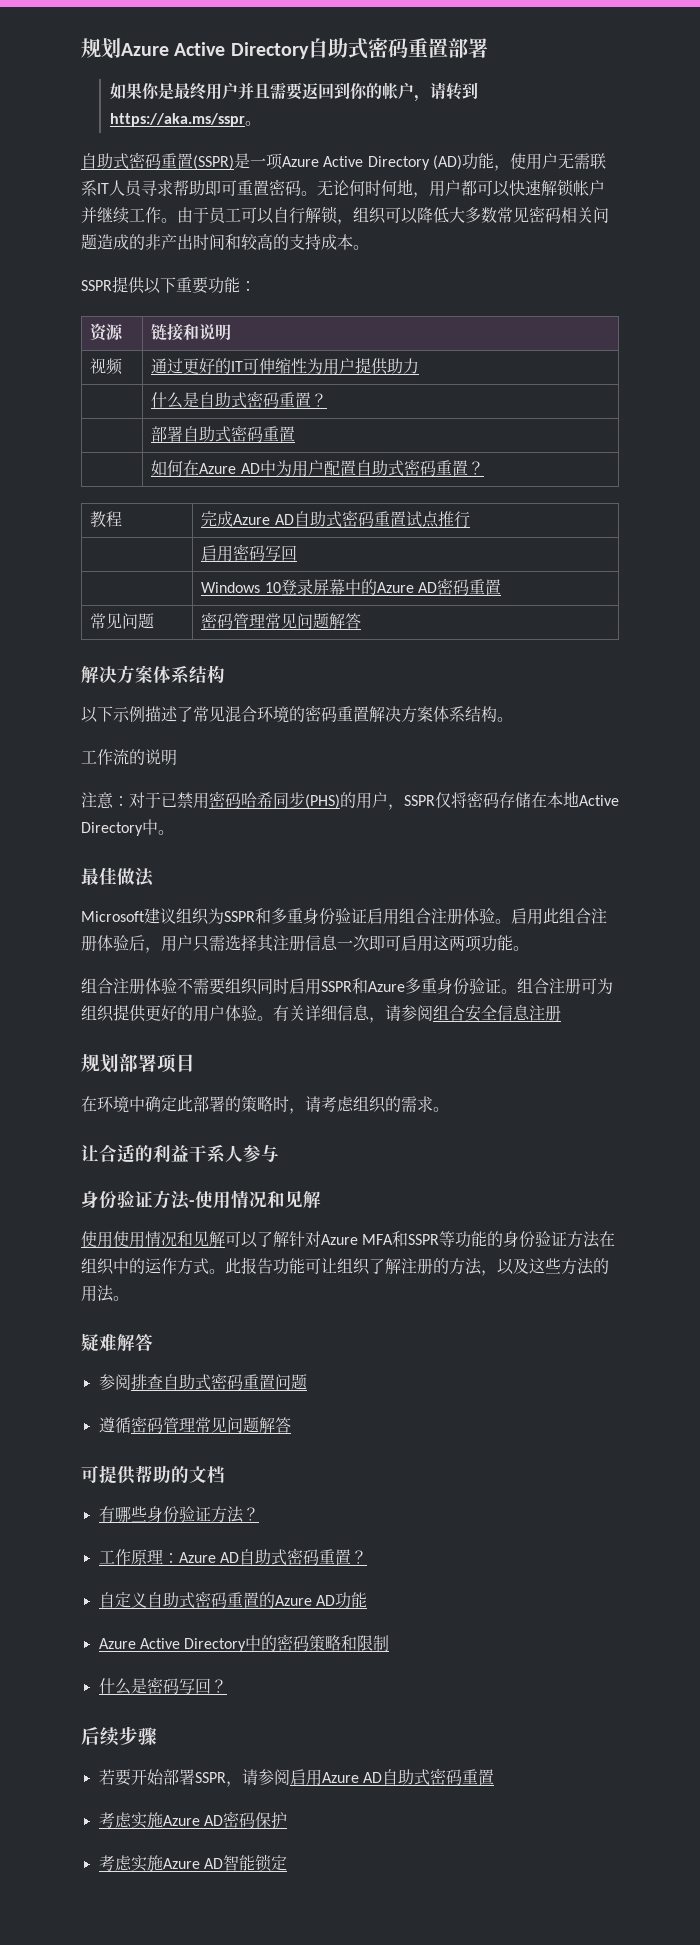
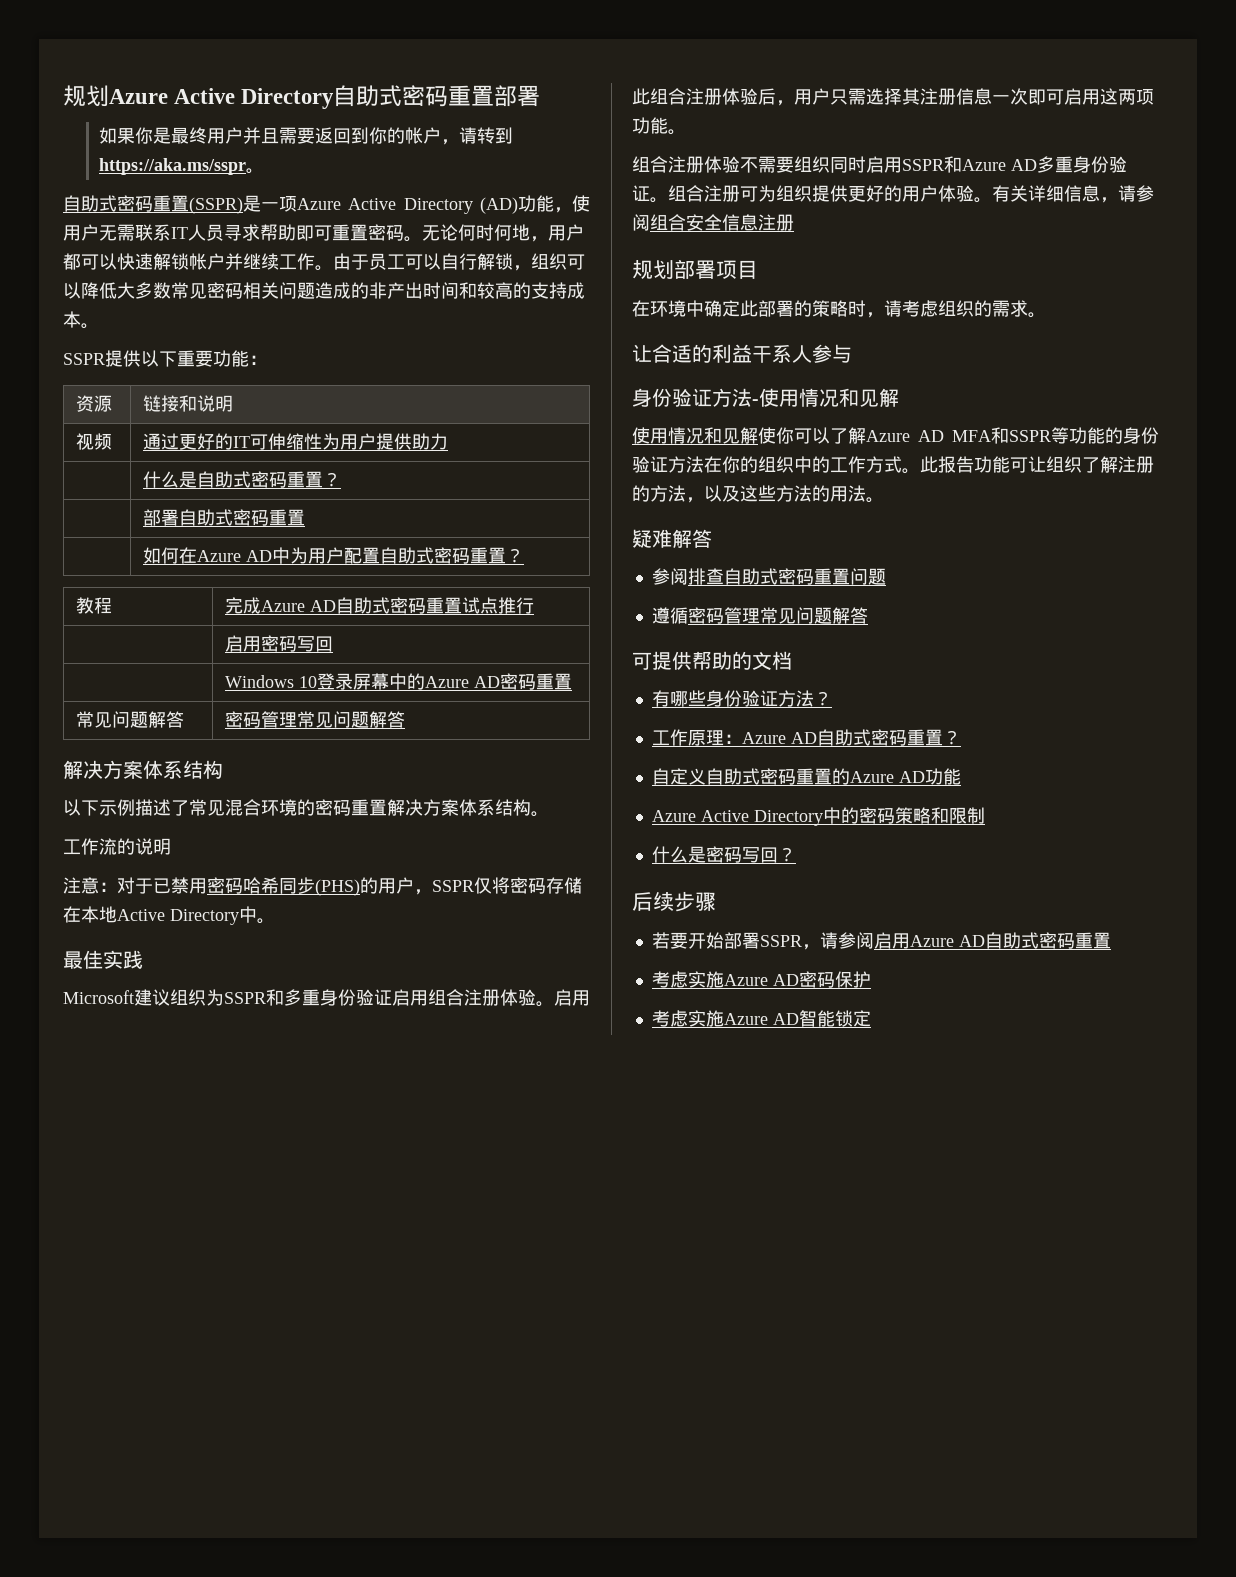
- 常见问题 | 密码管理常见问题解答
+ 常见问题解答 | 密码管理常见问题解答
- 最佳做法
+ 最佳实践
- 组合注册体验不需要组织同时启用SSPR和Azure多重身份验证。
+ 组合注册体验不需要组织同时启用SSPR和Azure AD多重身份验证。
- 使用使用情况和见解可以了解针对Azure MFA和SSPR等功能的身份验证方法在组织中的运作方式。
+ 使用情况和见解使你可以了解Azure AD MFA和SSPR等功能的身份验证方法在你的组织中的工作方式。

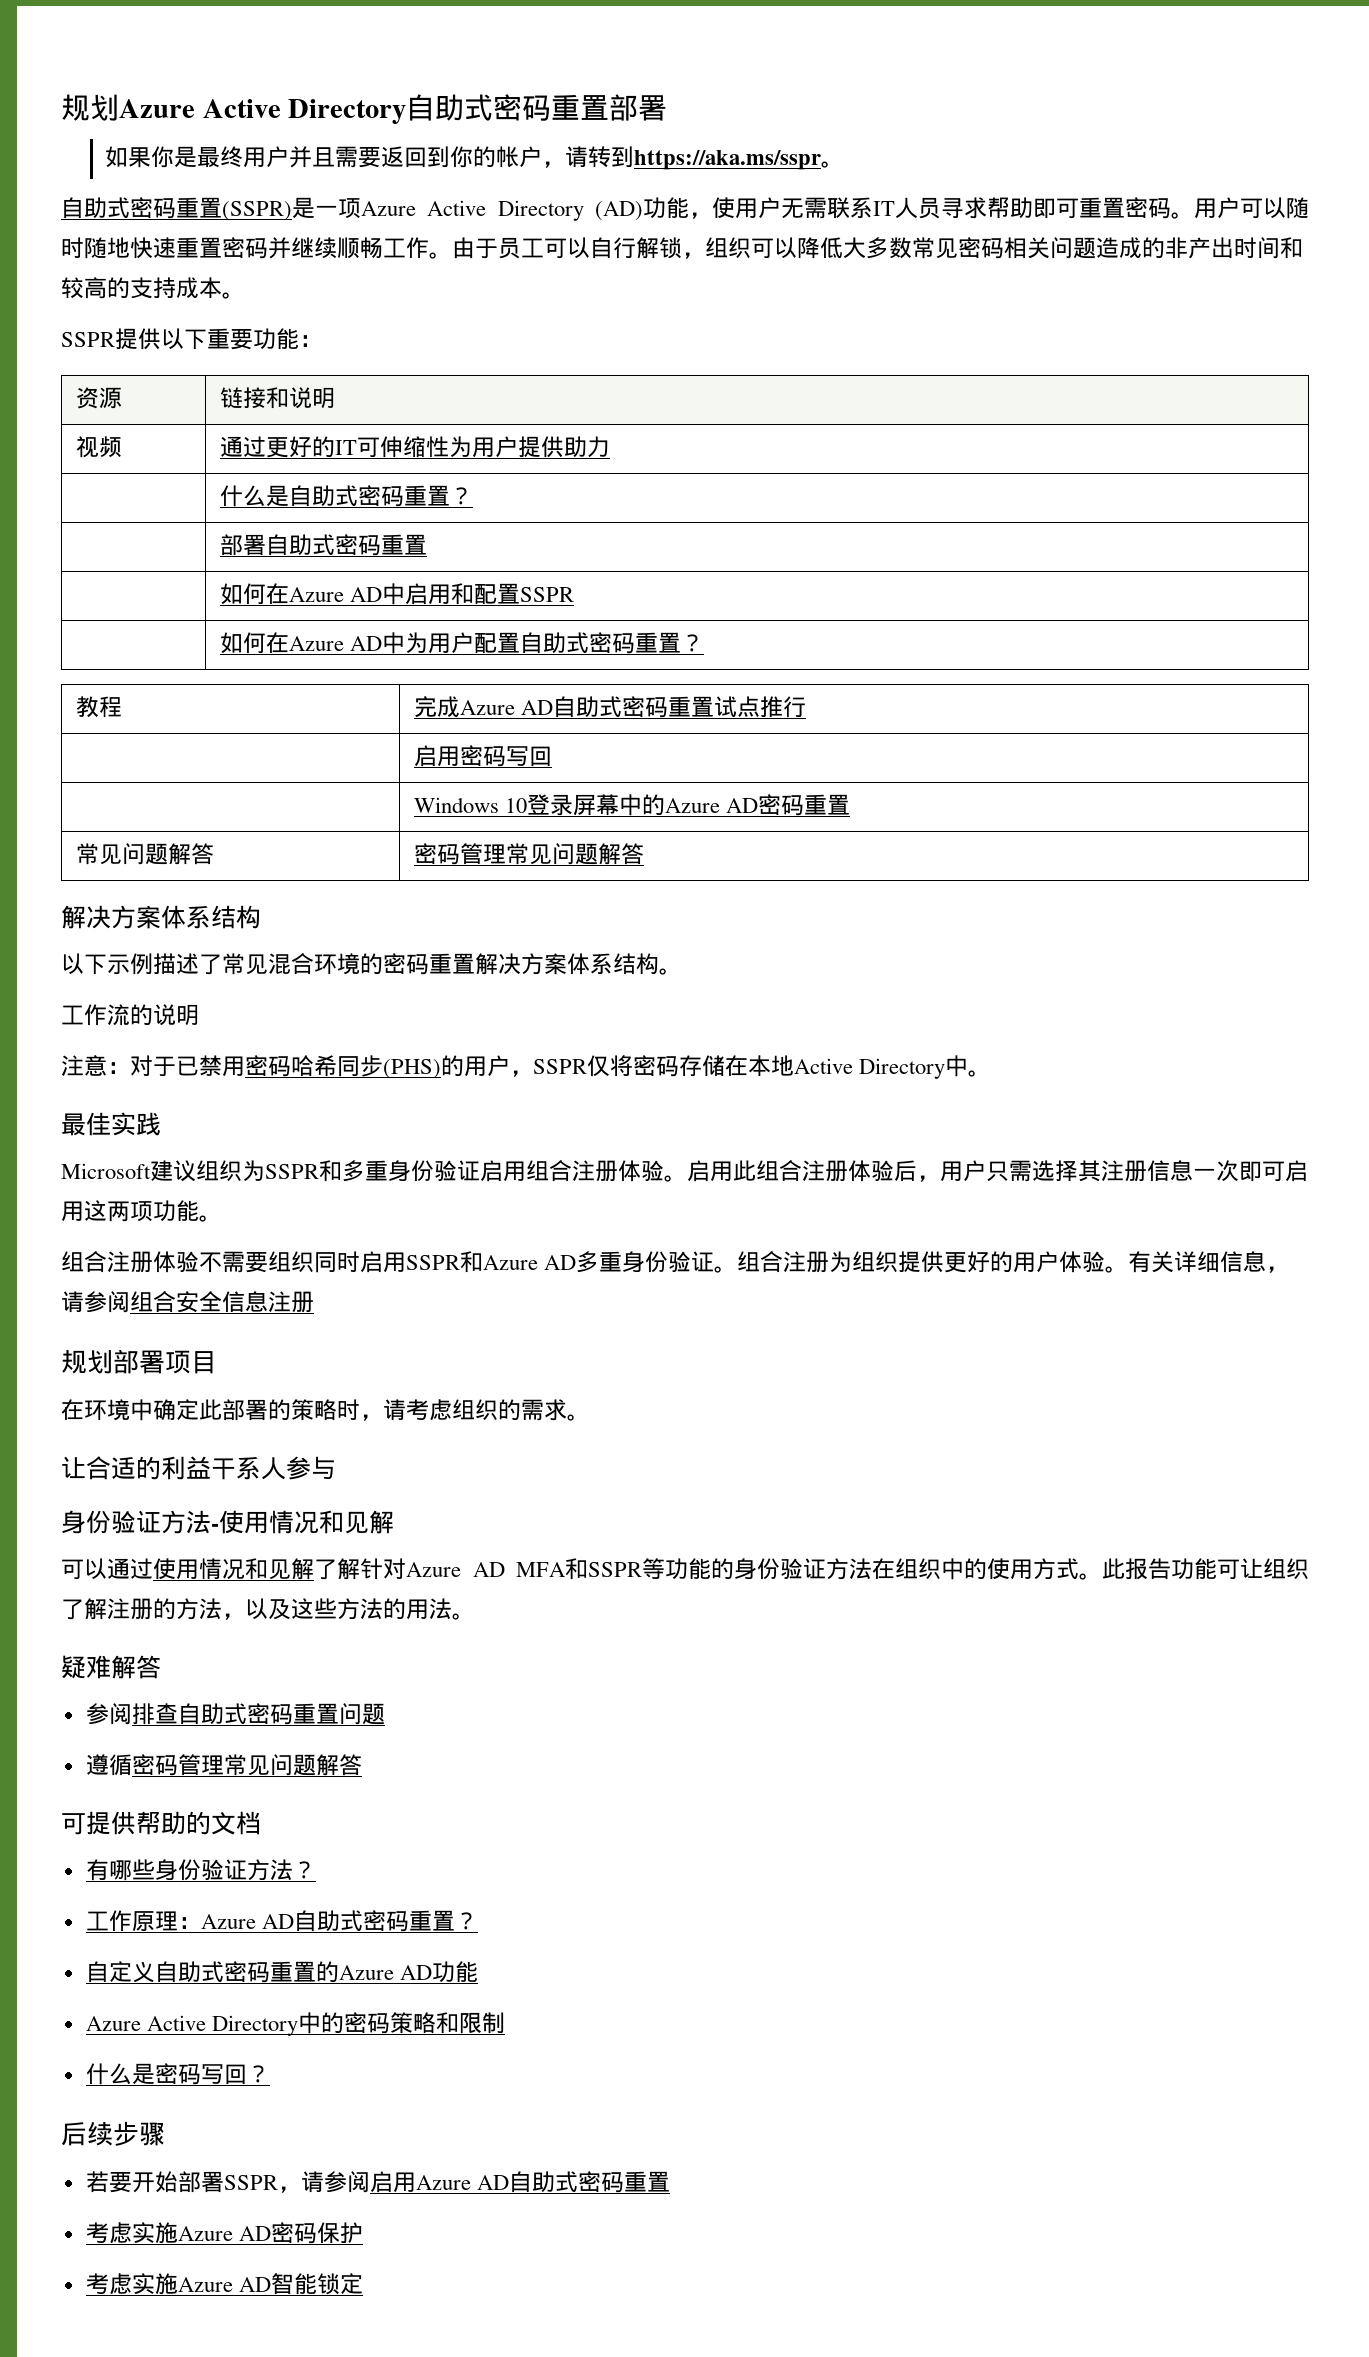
- 无论何时何地，用户都可以快速解锁帐户并继续工作。
+ 用户可以随时随地快速重置密码并继续顺畅工作。
+ | 如何在Azure AD中启用和配置SSPR
- 组合注册可为组织提供更好的用户体验。
+ 组合注册为组织提供更好的用户体验。
- 使用情况和见解使你可以了解Azure AD MFA和SSPR等功能的身份验证方法在你的组织中的工作方式。
+ 可以通过使用情况和见解了解针对Azure AD MFA和SSPR等功能的身份验证方法在组织中的使用方式。

